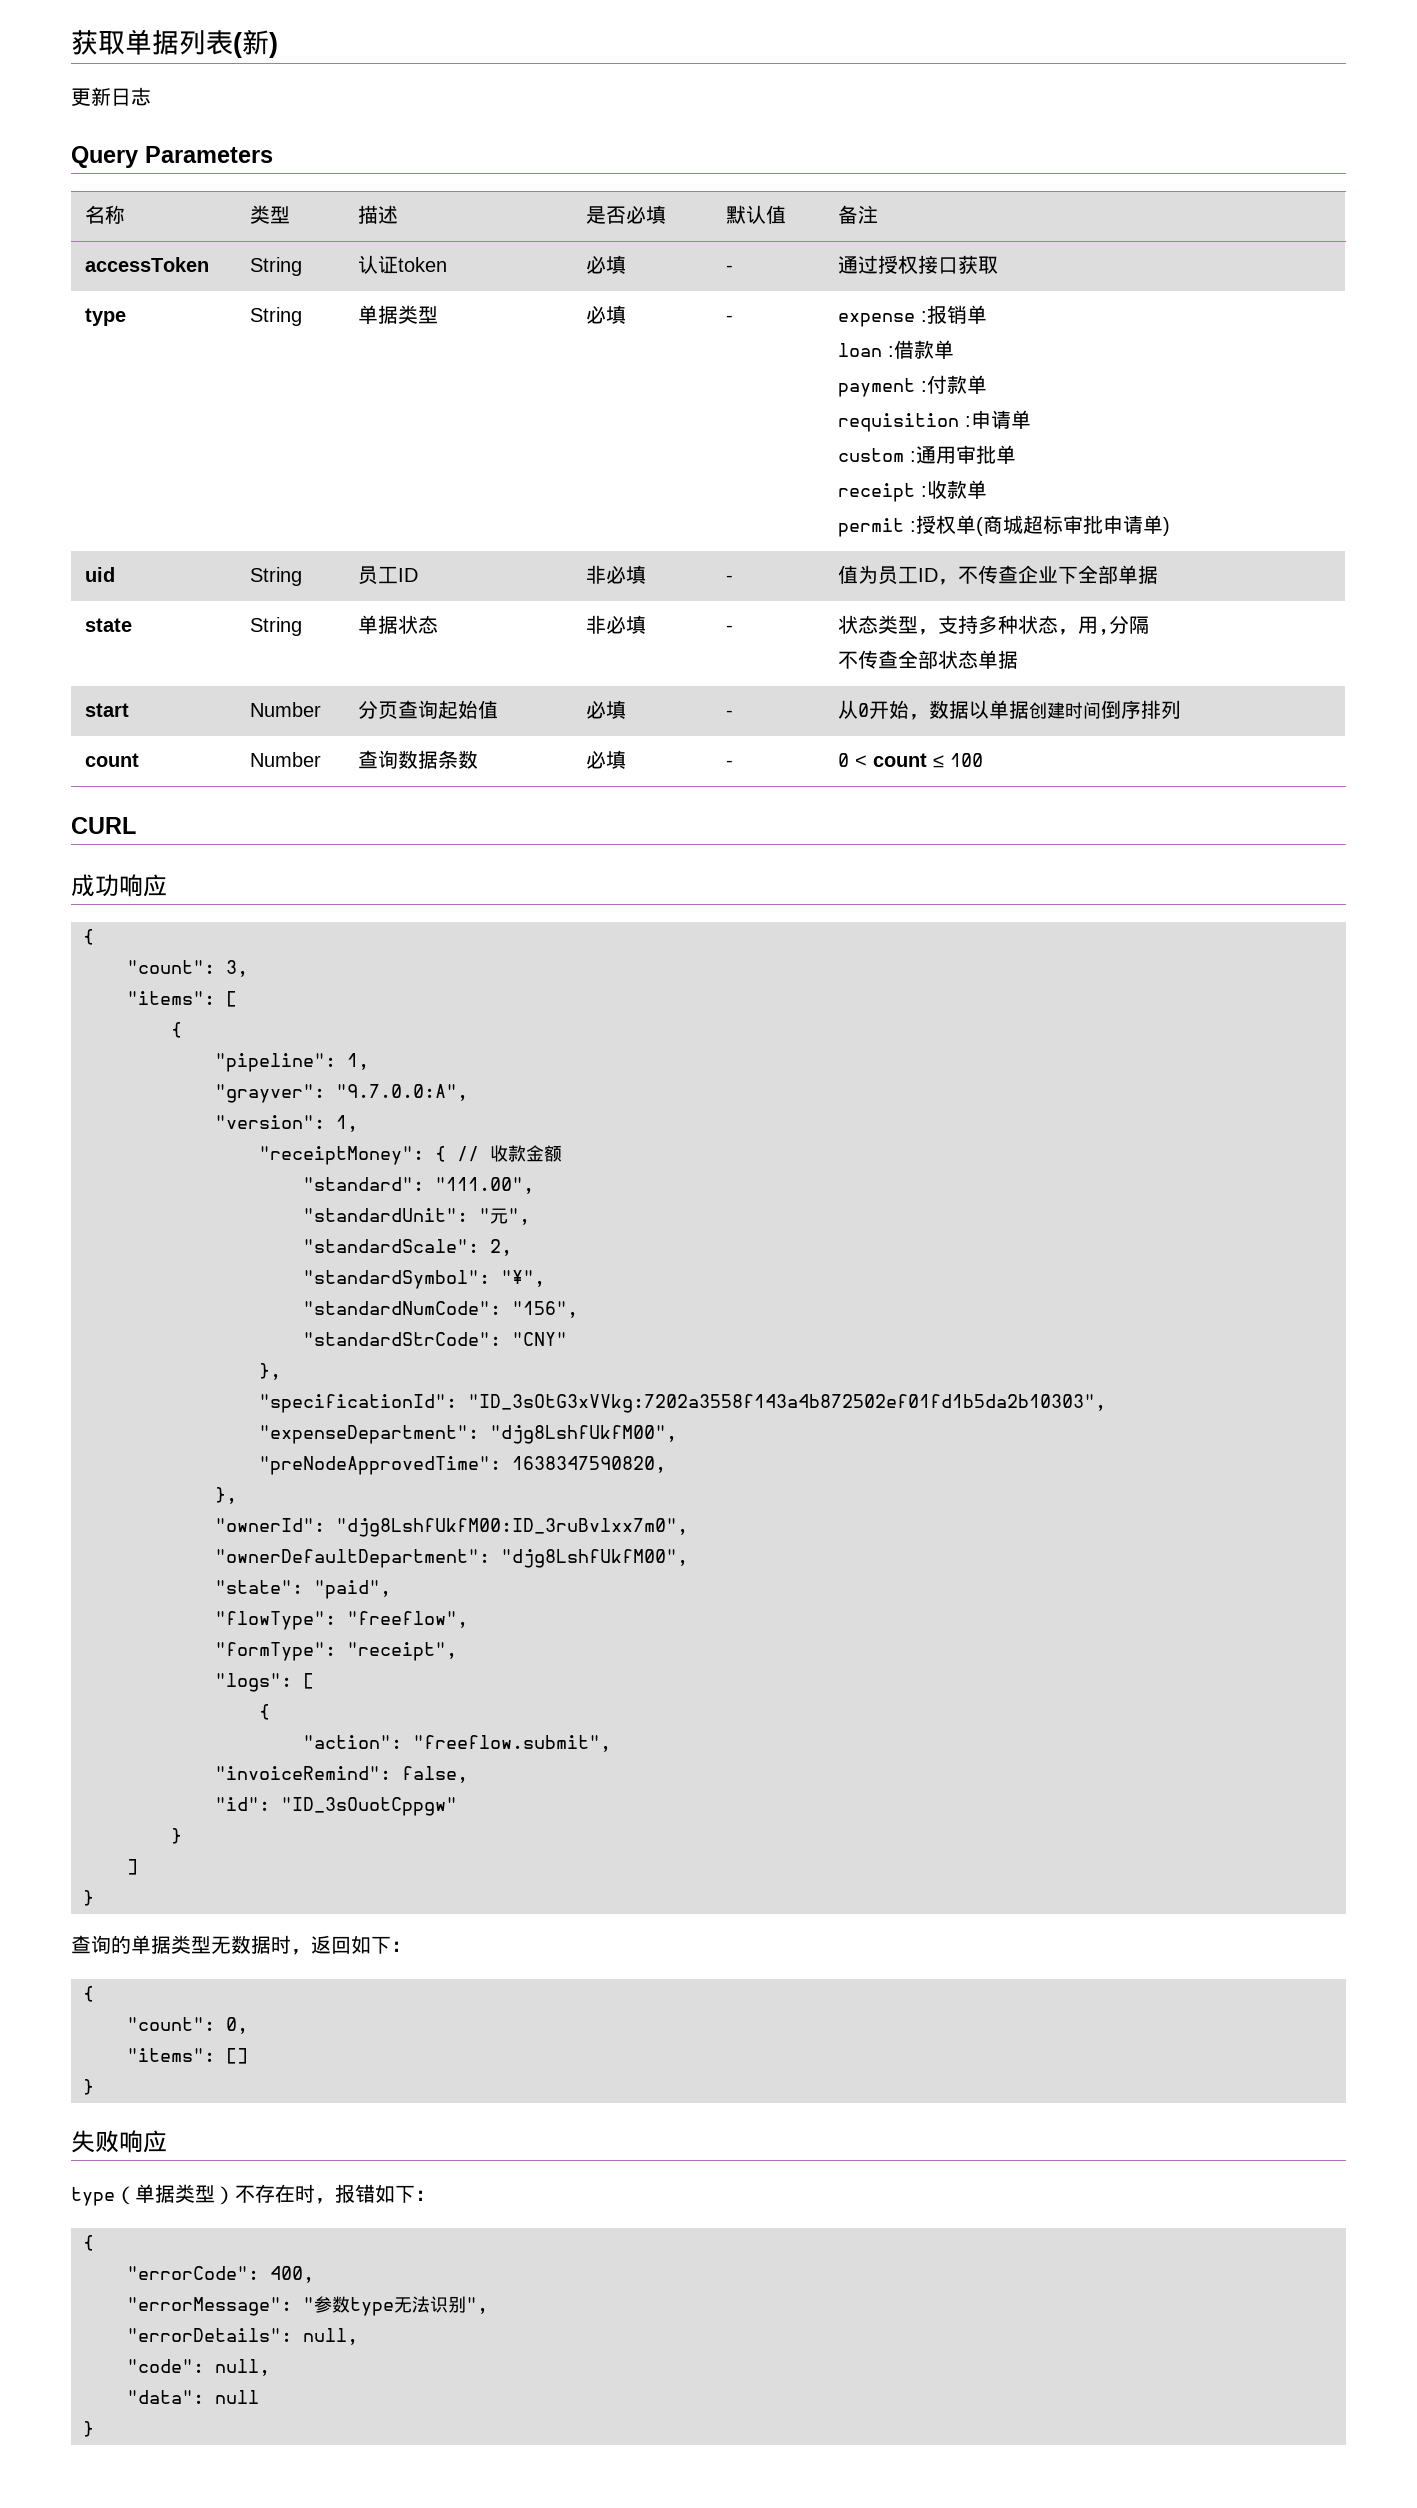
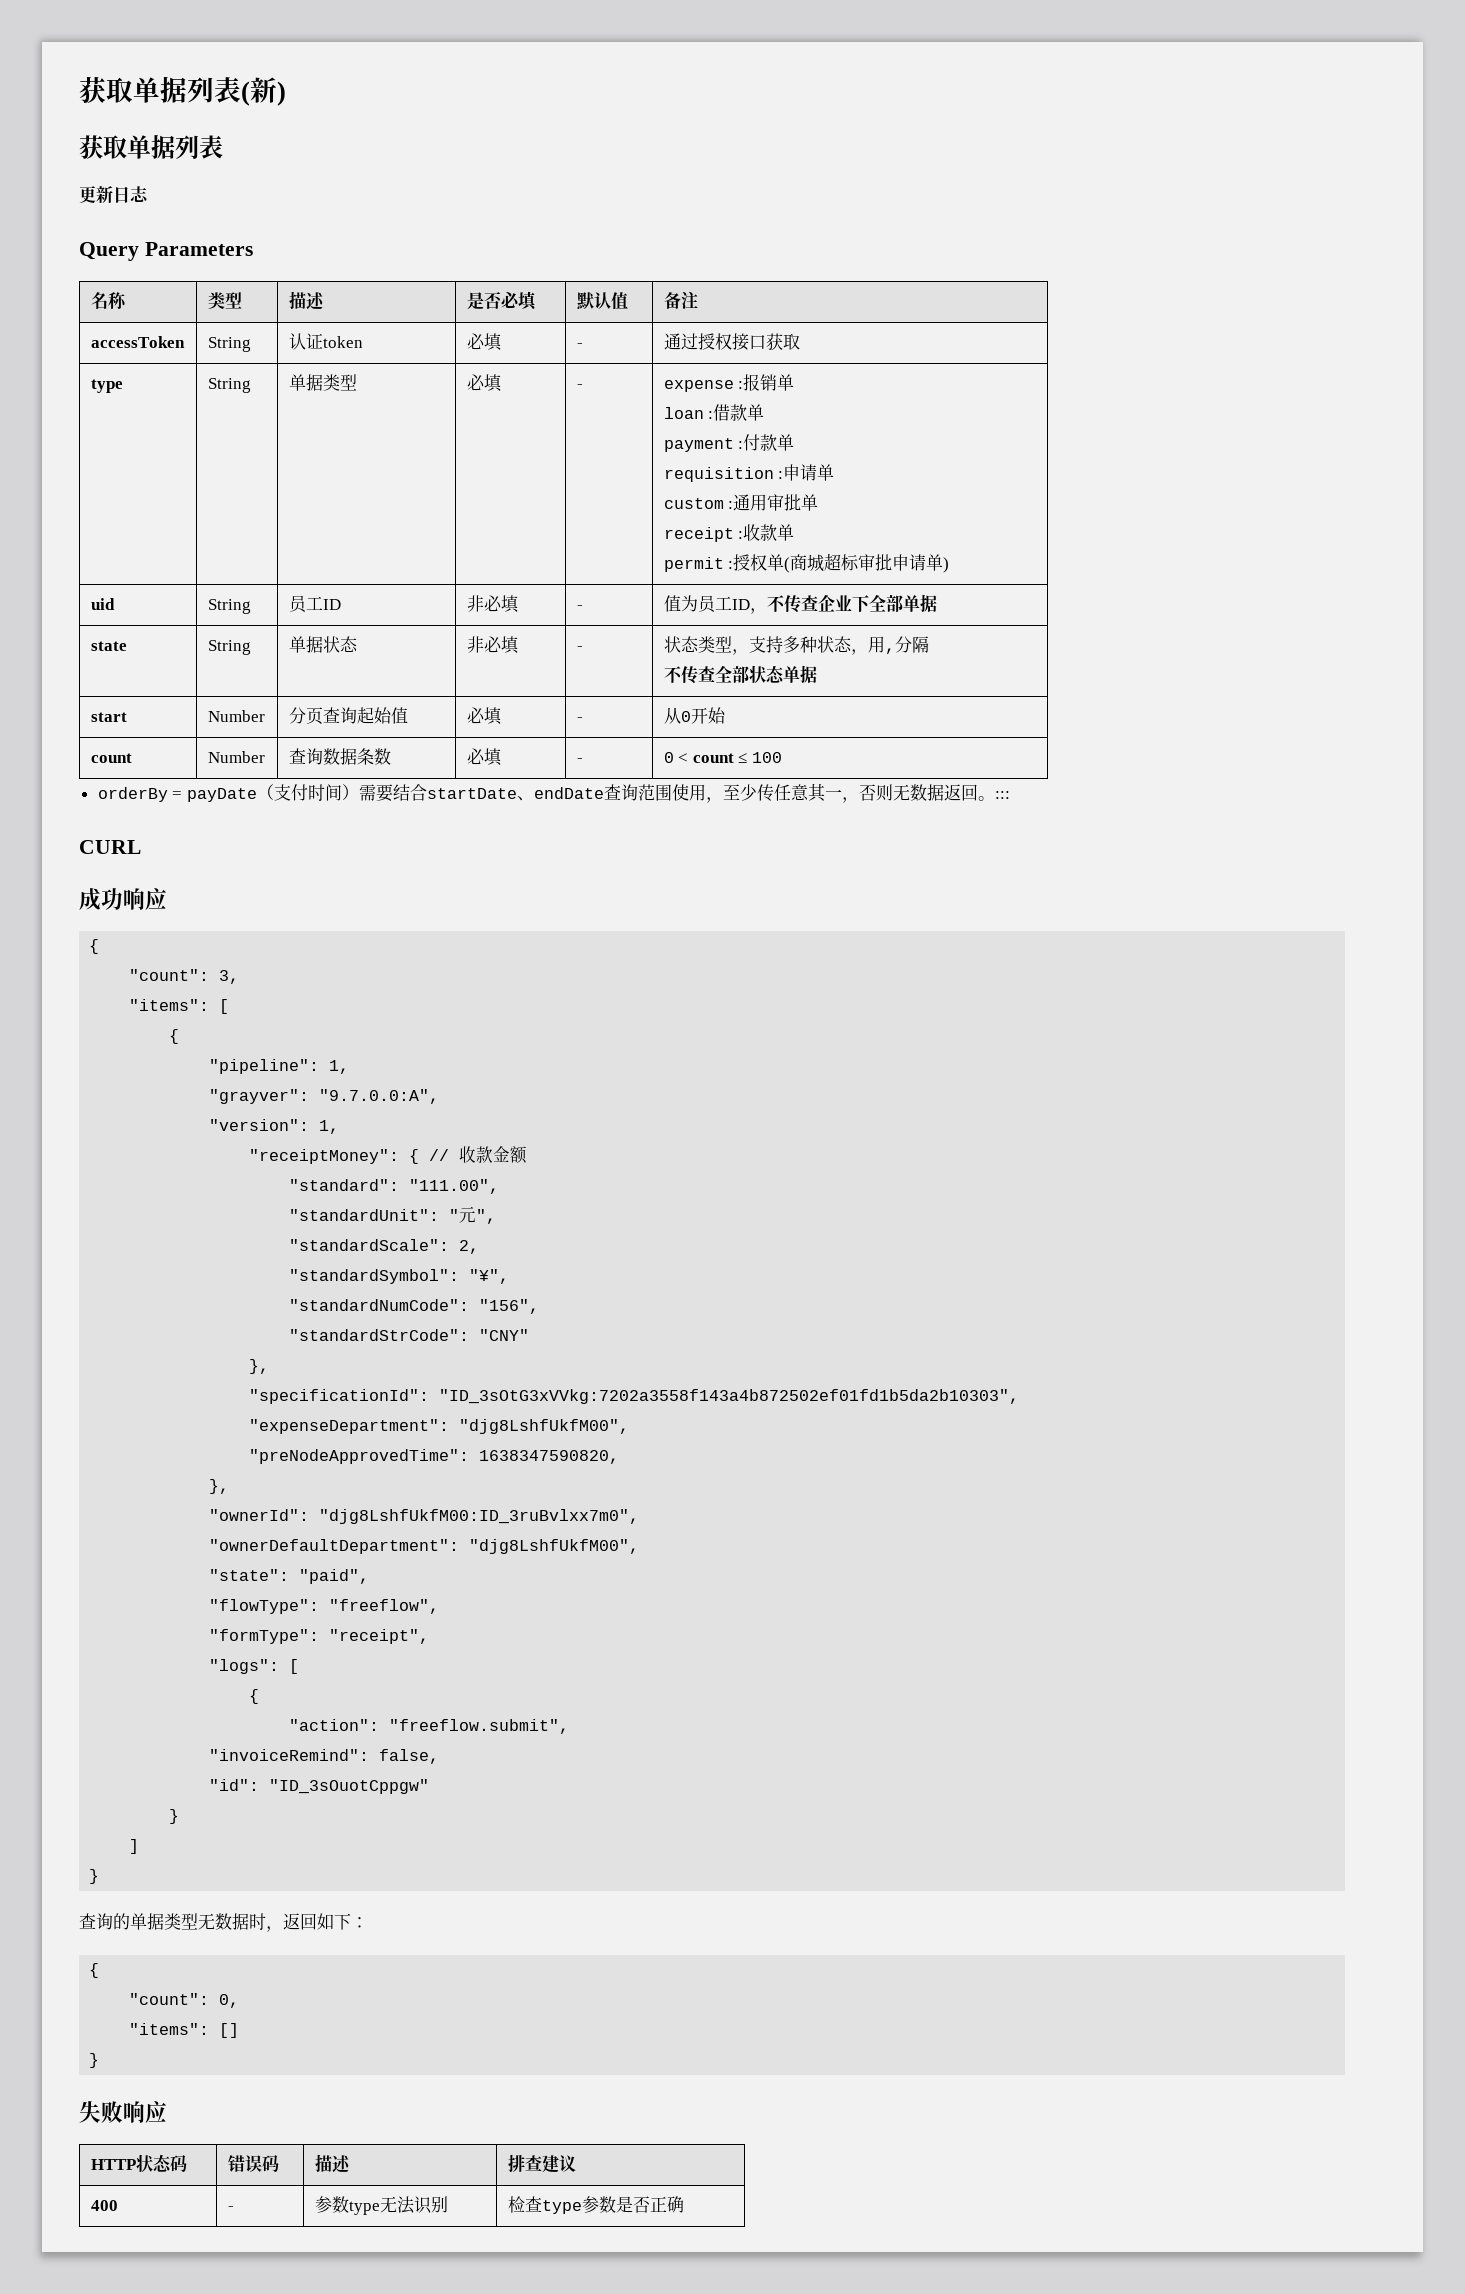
  获取单据列表(新)
+ 获取单据列表
- start | Number | 分页查询起始值 | 必填 | - | 从0开始，数据以单据创建时间倒序排列
+ start | Number | 分页查询起始值 | 必填 | - | 从0开始
+ orderBy = payDate（支付时间）需要结合startDate、endDate查询范围使用，至少传任意其一，否则无数据返回。:::
- type（单据类型）不存在时，报错如下：
- {
- "errorCode": 400,
- "errorMessage": "参数type无法识别",
- "errorDetails": null,
- "code": null,
- "data": null
- }
+ HTTP状态码 | 错误码 | 描述 | 排查建议
+ 400 | - | 参数type无法识别 | 检查type参数是否正确

